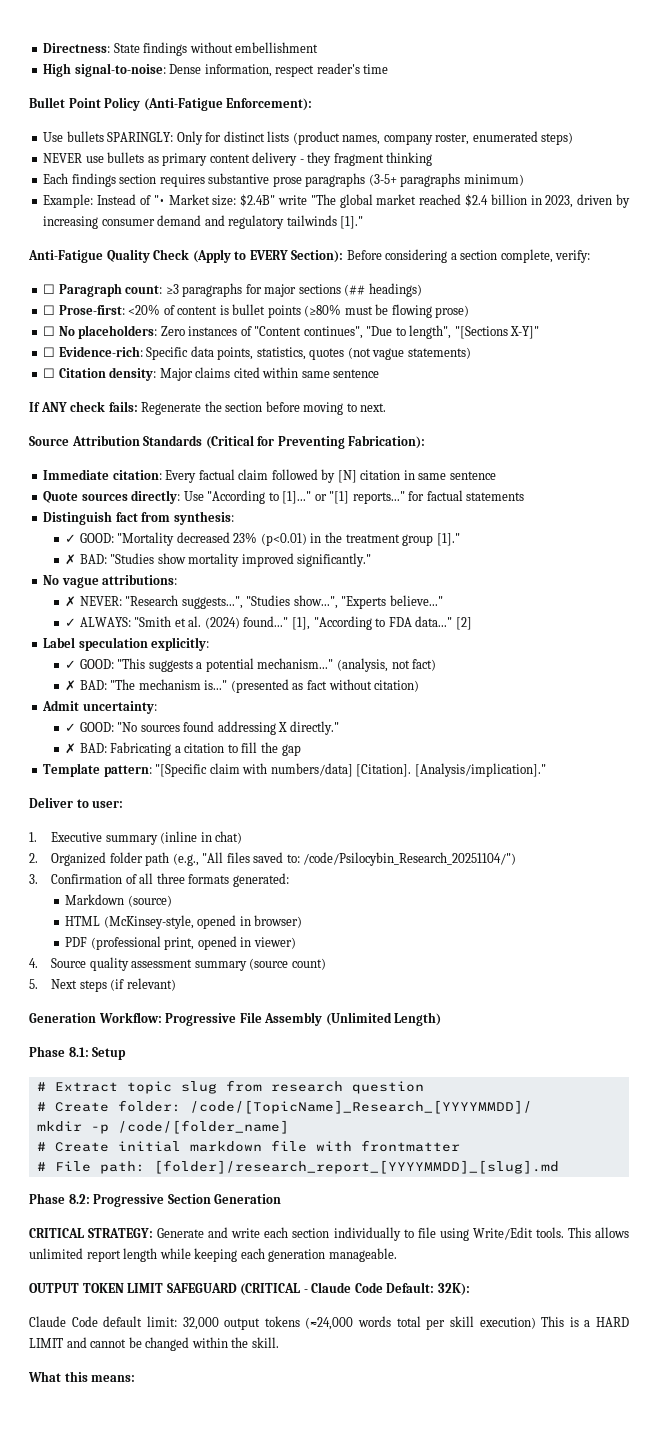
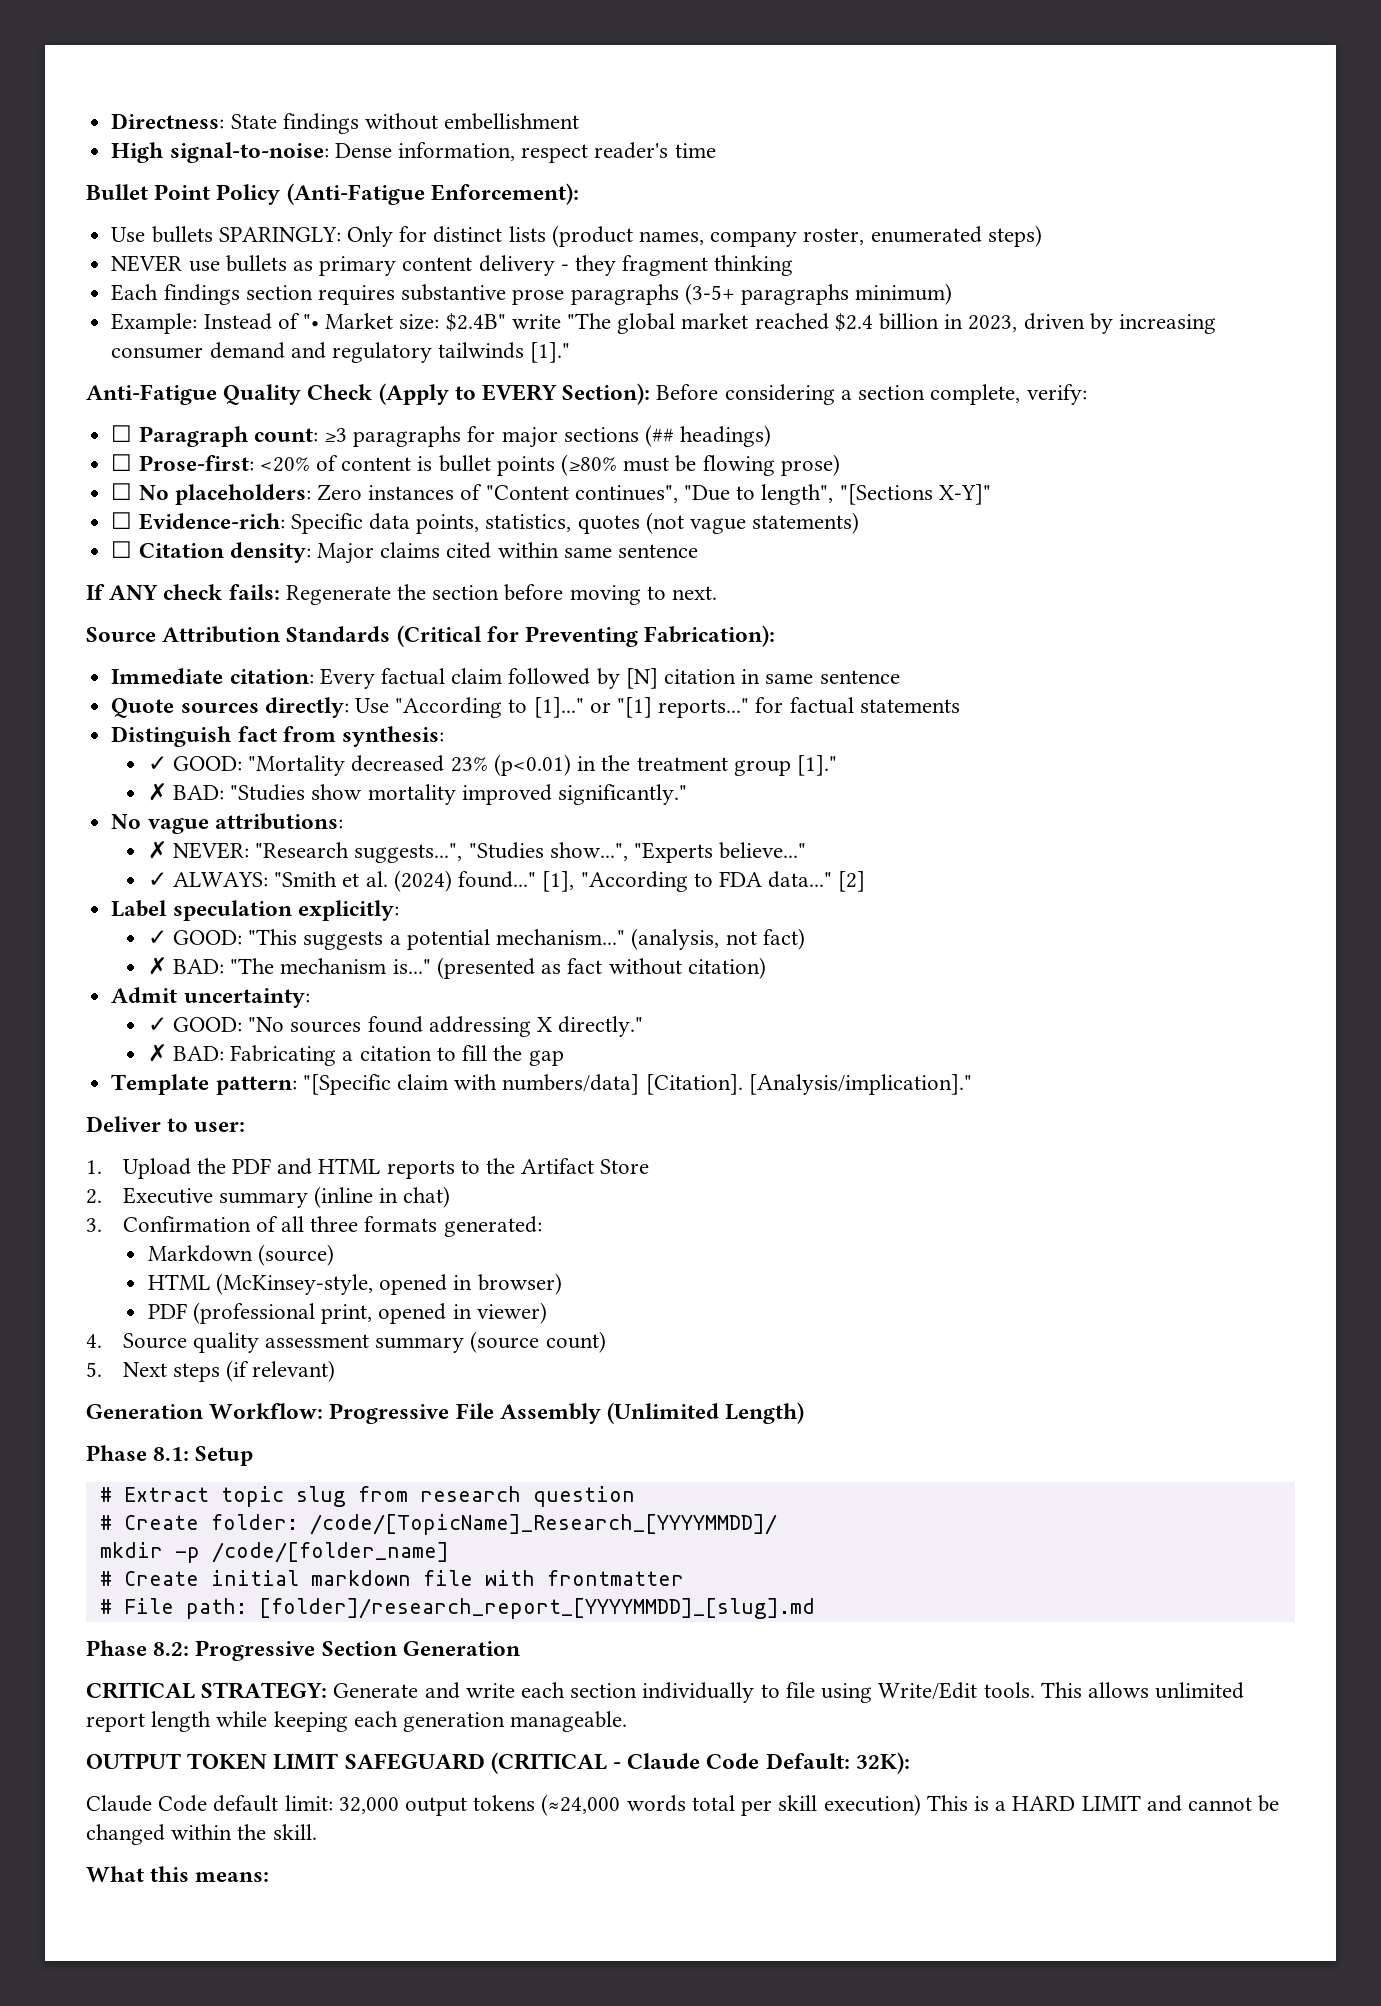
- 1. Executive summary (inline in chat)
+ 1. Upload the PDF and HTML reports to the Artifact Store
+ 2. Executive summary (inline in chat)
- 2. Organized folder path (e.g., "All files saved to: /code/Psilocybin_Research_20251104/")

